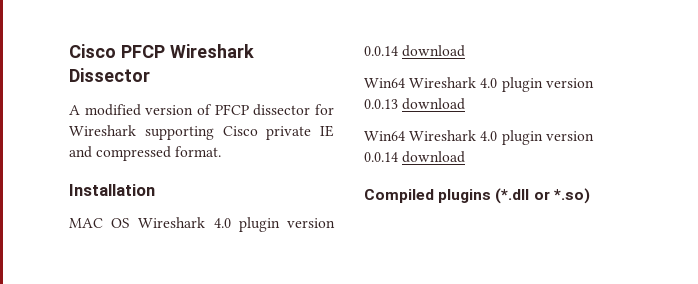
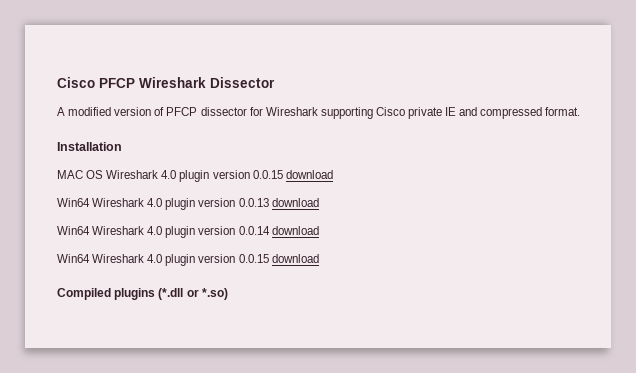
- MAC OS Wireshark 4.0 plugin version 0.0.14 download
+ MAC OS Wireshark 4.0 plugin version 0.0.15 download
+ Win64 Wireshark 4.0 plugin version 0.0.15 download

